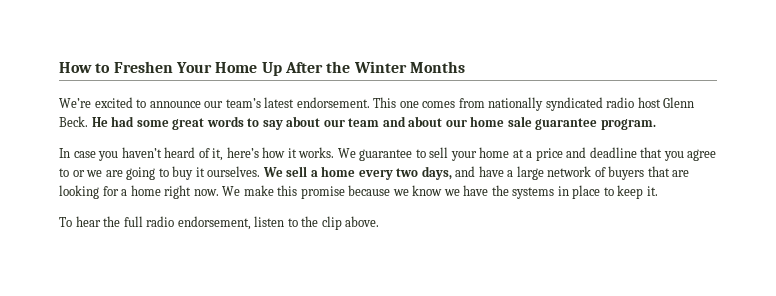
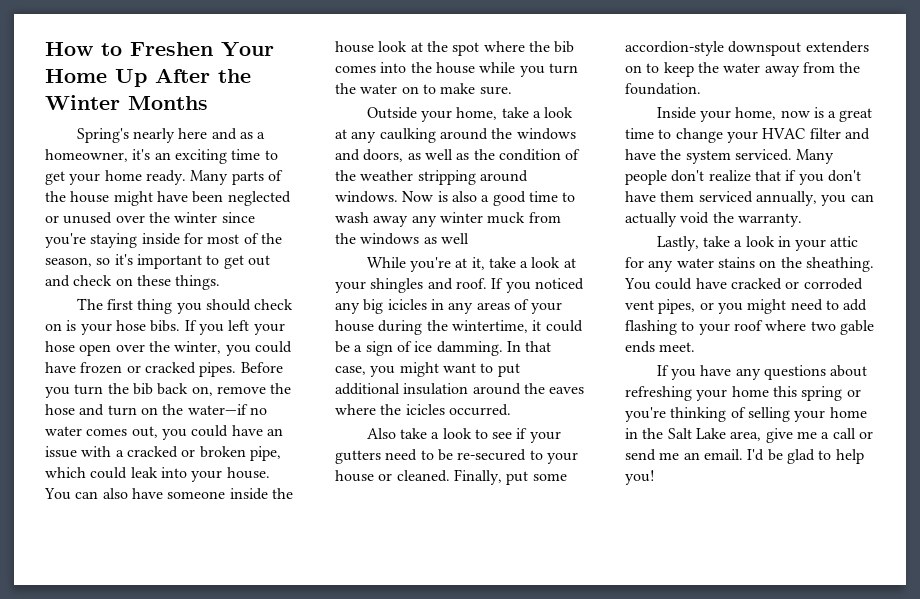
- We’re excited to announce our team’s latest endorsement. This one comes from nationally syndicated radio host Glenn Beck. He had some great words to say about our team and about our home sale guarantee program.
- In case you haven’t heard of it, here’s how it works. We guarantee to sell your home at a price and deadline that you agree to or we are going to buy it ourselves. We sell a home every two days, and have a large network of buyers that are looking for a home right now. We make this promise because we know we have the systems in place to keep it.
- To hear the full radio endorsement, listen to the clip above.
+ Spring's nearly here and as a homeowner, it's an exciting time to get your home ready. Many parts of the house might have been neglected or unused over the winter since you're staying inside for most of the season, so it's important to get out and check on these things.
+ The first thing you should check on is your hose bibs. If you left your hose open over the winter, you could have frozen or cracked pipes. Before you turn the bib back on, remove the hose and turn on the water—if no water comes out, you could have an issue with a cracked or broken pipe, which could leak into your house. You can also have someone inside the house look at the spot where the bib comes into the house while you turn the water on to make sure.
+ Outside your home, take a look at any caulking around the windows and doors, as well as the condition of the weather stripping around windows. Now is also a good time to wash away any winter muck from the windows as well
+ While you're at it, take a look at your shingles and roof. If you noticed any big icicles in any areas of your house during the wintertime, it could be a sign of ice damming. In that case, you might want to put additional insulation around the eaves where the icicles occurred.
+ Also take a look to see if your gutters need to be re-secured to your house or cleaned. Finally, put some accordion-style downspout extenders on to keep the water away from the foundation.
+ Inside your home, now is a great time to change your HVAC filter and have the system serviced. Many people don't realize that if you don't have them serviced annually, you can actually void the warranty.
+ Lastly, take a look in your attic for any water stains on the sheathing. You could have cracked or corroded vent pipes, or you might need to add flashing to your roof where two gable ends meet.
+ If you have any questions about refreshing your home this spring or you're thinking of selling your home in the Salt Lake area, give me a call or send me an email. I'd be glad to help you!

